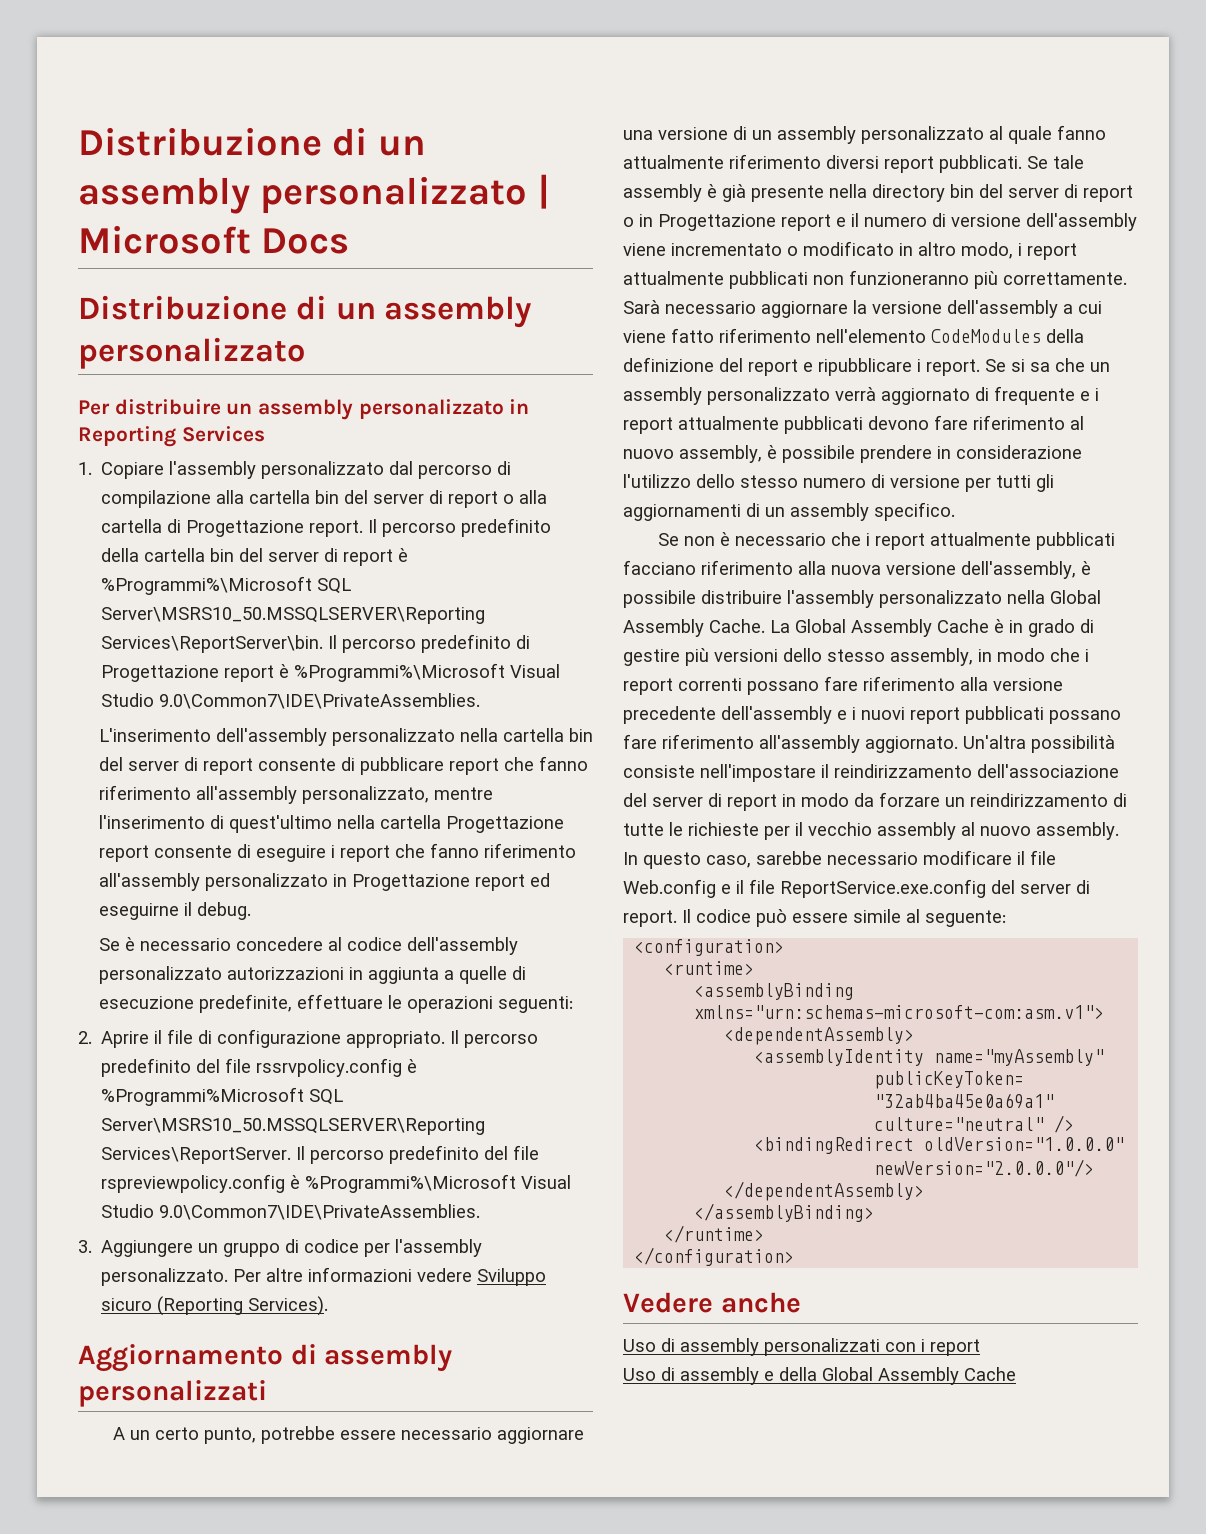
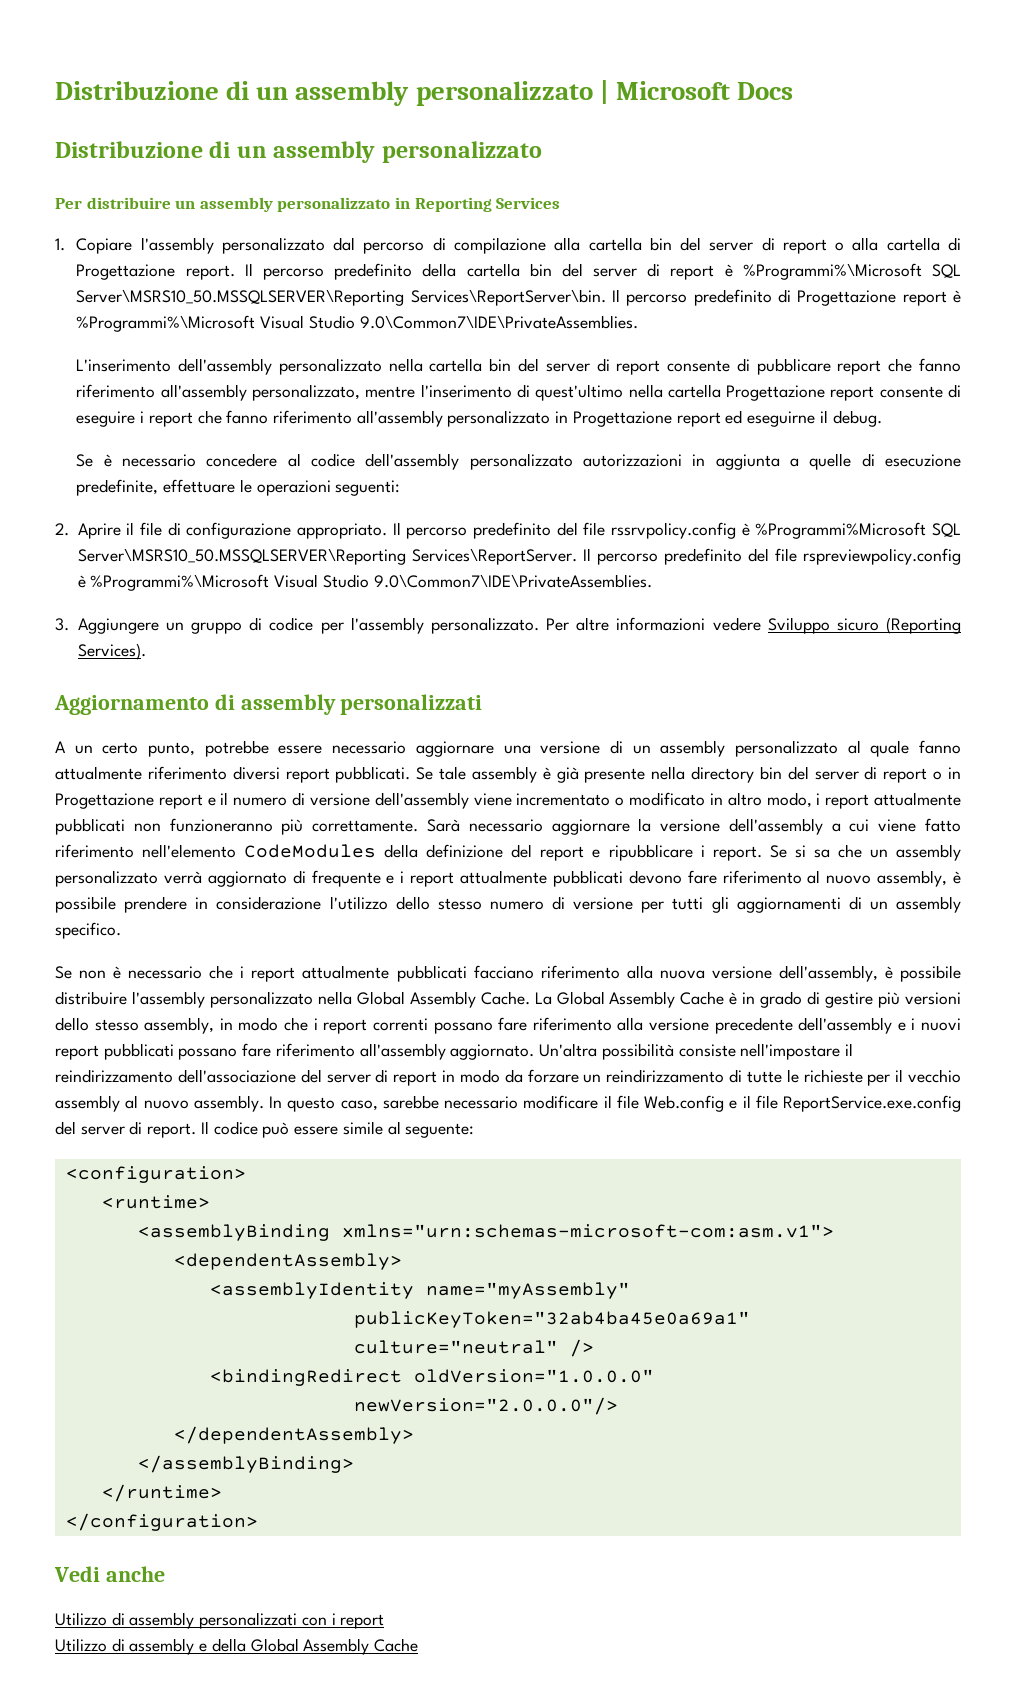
- Vedere anche
+ Vedi anche
- Uso di assembly personalizzati con i report
+ Utilizzo di assembly personalizzati con i report
- Uso di assembly e della Global Assembly Cache
+ Utilizzo di assembly e della Global Assembly Cache

